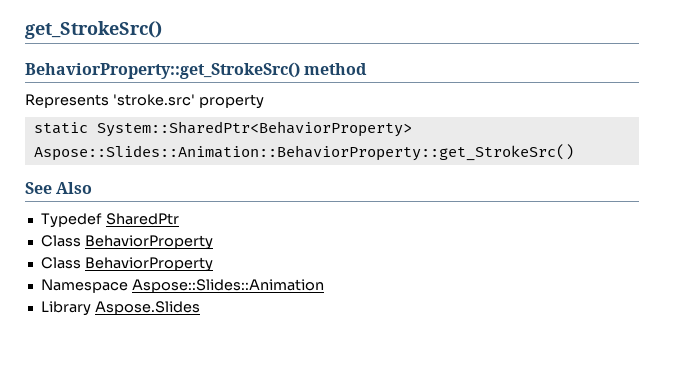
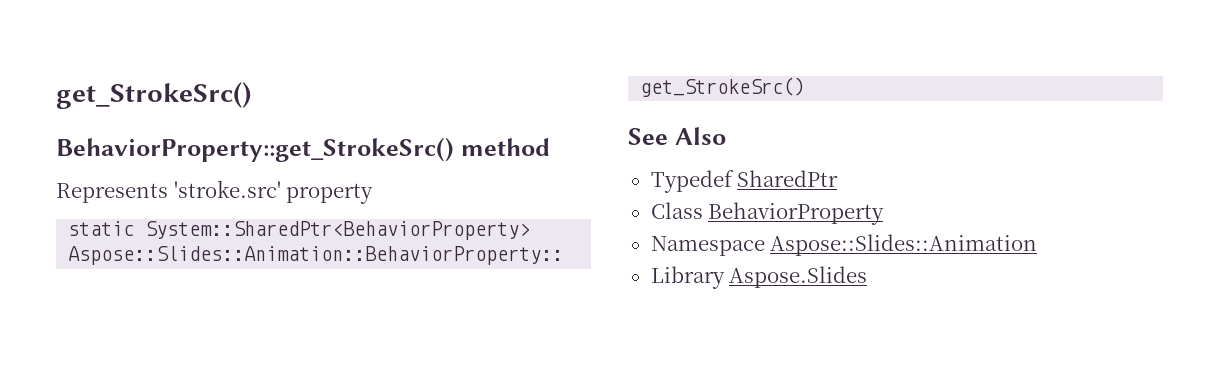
  Typedef SharedPtr
- Class BehaviorProperty

